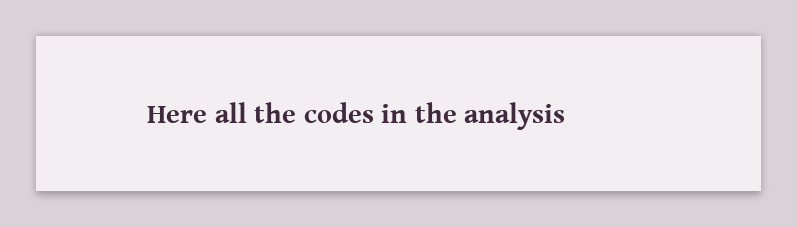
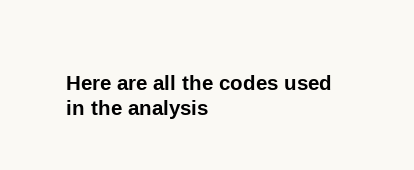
- Here all the codes in the analysis
+ Here are all the codes used in the analysis

